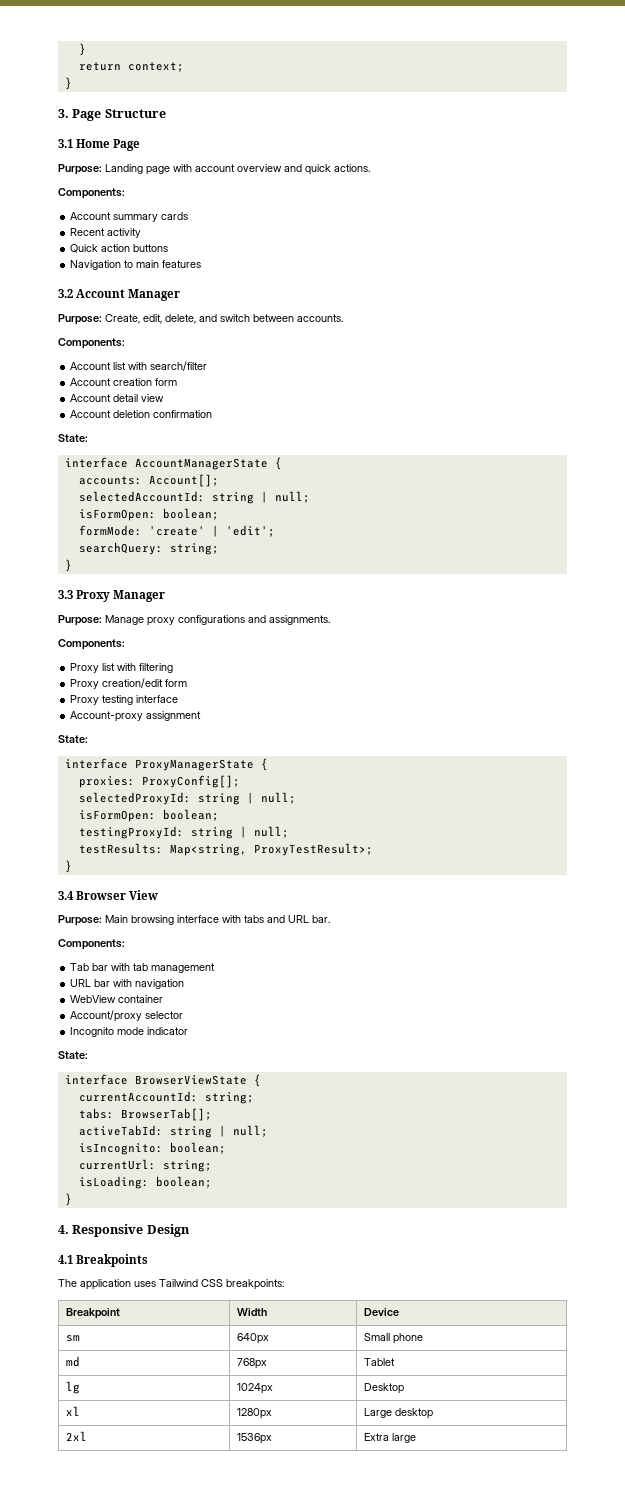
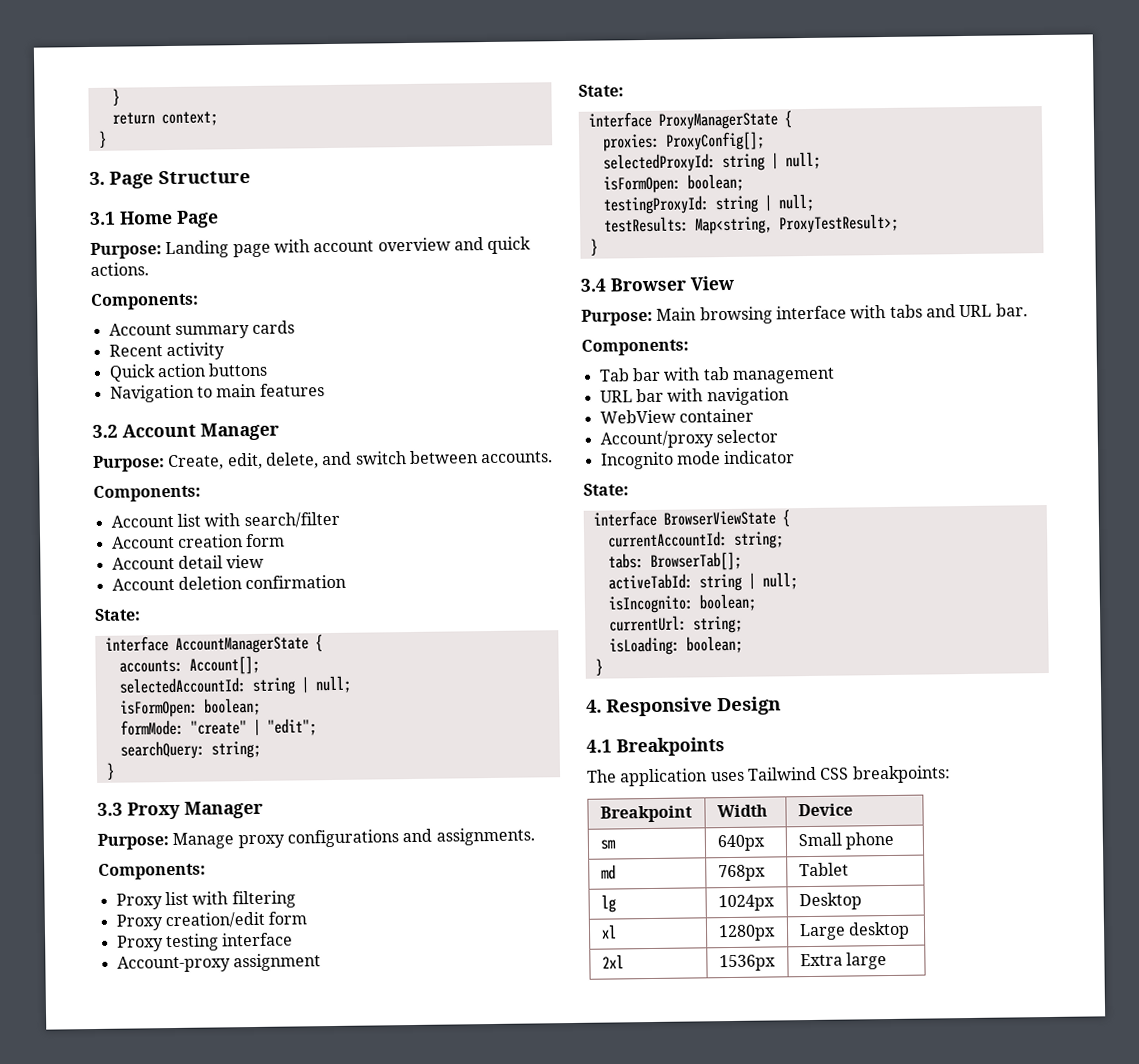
- formMode: 'create' | 'edit';
+ formMode: "create" | "edit";

